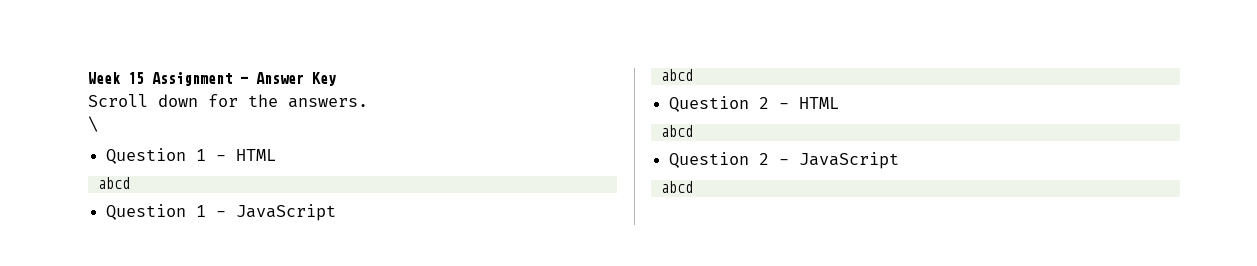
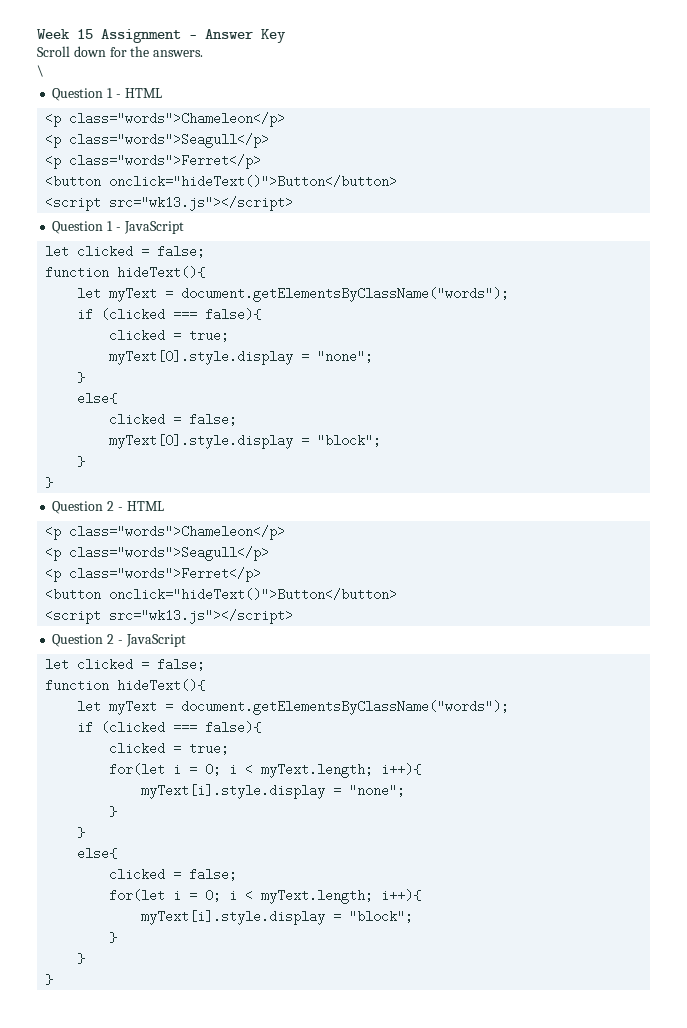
  Question 1 - HTML
- abcd
+ <p class="words">Chameleon</p>
+ <p class="words">Seagull</p>
+ <p class="words">Ferret</p>
+ <button onclick="hideText()">Button</button>
+ <script src="wk13.js"></script>
  Question 1 - JavaScript
- abcd
+ let clicked = false;
+ function hideText(){
+ let myText = document.getElementsByClassName("words");
+ if (clicked === false){
+ clicked = true;
+ myText[0].style.display = "none";
+ }
+ else{
+ clicked = false;
+ myText[0].style.display = "block";
+ }
+ }
  Question 2 - HTML
- abcd
+ <p class="words">Chameleon</p>
+ <p class="words">Seagull</p>
+ <p class="words">Ferret</p>
+ <button onclick="hideText()">Button</button>
+ <script src="wk13.js"></script>
  Question 2 - JavaScript
- abcd
+ let clicked = false;
+ function hideText(){
+ let myText = document.getElementsByClassName("words");
+ if (clicked === false){
+ clicked = true;
+ for(let i = 0; i < myText.length; i++){
+ myText[i].style.display = "none";
+ }
+ }
+ else{
+ clicked = false;
+ for(let i = 0; i < myText.length; i++){
+ myText[i].style.display = "block";
+ }
+ }
+ }

